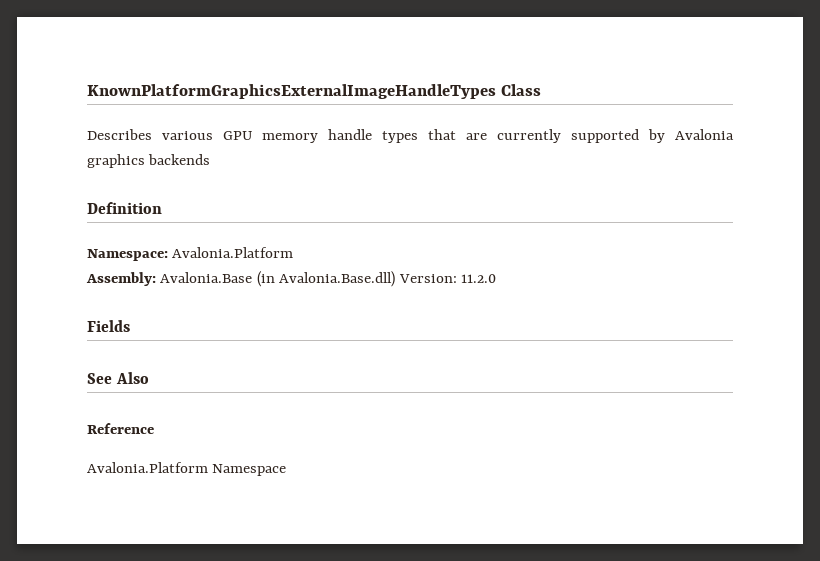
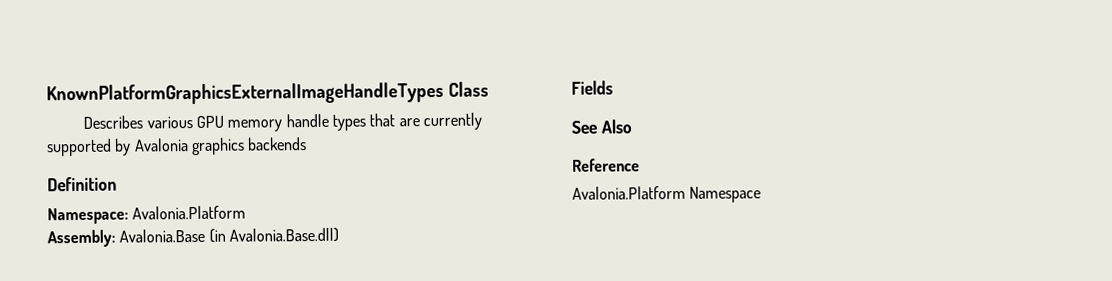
- Assembly: Avalonia.Base (in Avalonia.Base.dll) Version: 11.2.0
+ Assembly: Avalonia.Base (in Avalonia.Base.dll)

